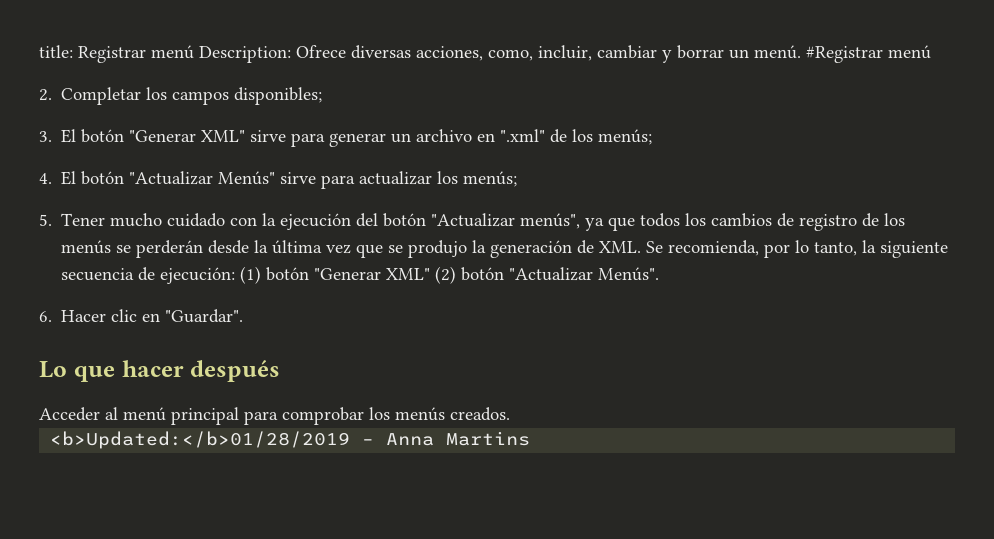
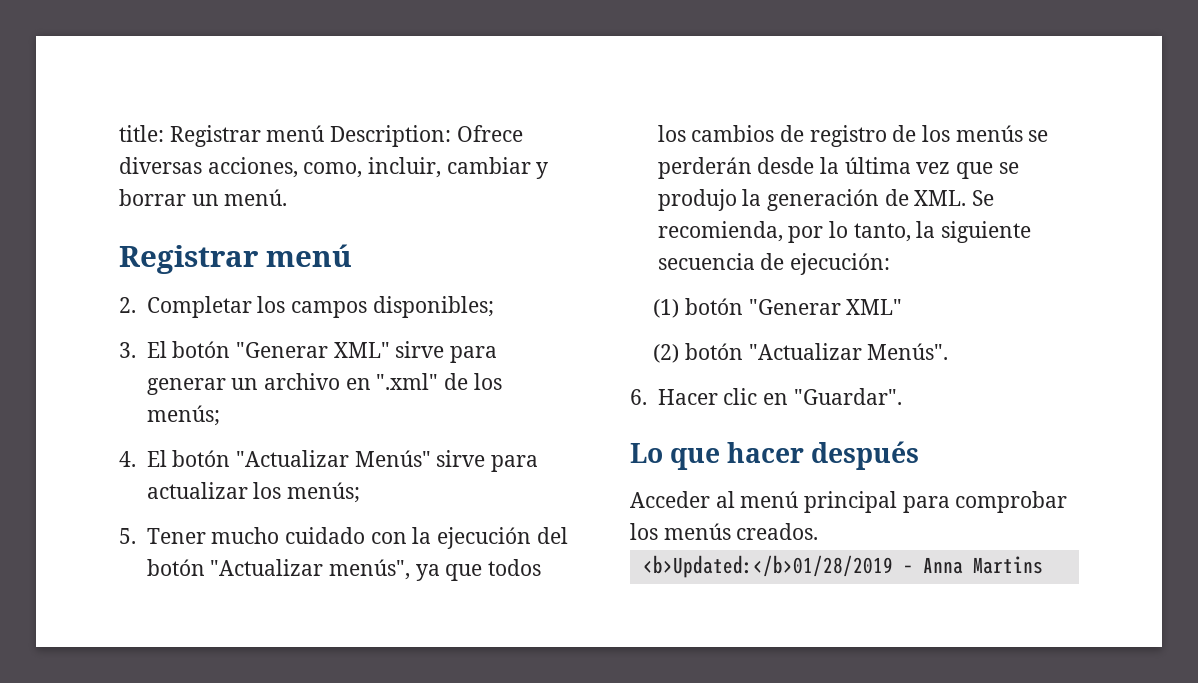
- title: Registrar menú Description: Ofrece diversas acciones, como, incluir, cambiar y borrar un menú. #Registrar menú
+ title: Registrar menú Description: Ofrece diversas acciones, como, incluir, cambiar y borrar un menú.
+ Registrar menú
- 5. Tener mucho cuidado con la ejecución del botón "Actualizar menús", ya que todos los cambios de registro de los menús se perderán desde la última vez que se produjo la generación de XML. Se recomienda, por lo tanto, la siguiente secuencia de ejecución: (1) botón "Generar XML" (2) botón "Actualizar Menús".
+ 5. Tener mucho cuidado con la ejecución del botón "Actualizar menús", ya que todos los cambios de registro de los menús se perderán desde la última vez que se produjo la generación de XML. Se recomienda, por lo tanto, la siguiente secuencia de ejecución:
+ (1) botón "Generar XML"
+ (2) botón "Actualizar Menús".

